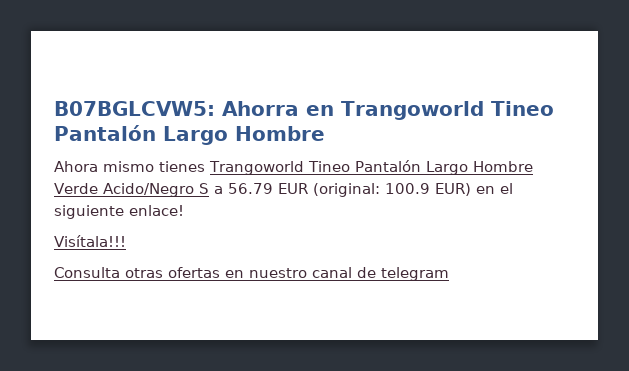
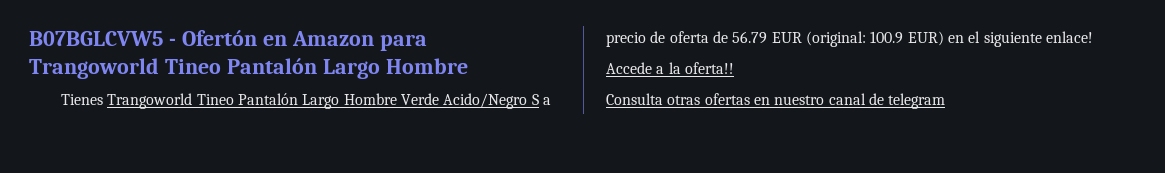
- B07BGLCVW5: Ahorra en Trangoworld Tineo Pantalón Largo Hombre
+ B07BGLCVW5 - Ofertón en Amazon para Trangoworld Tineo Pantalón Largo Hombre
- Ahora mismo tienes Trangoworld Tineo Pantalón Largo Hombre Verde Acido/Negro S a 56.79 EUR (original: 100.9 EUR) en el siguiente enlace!
+ Tienes Trangoworld Tineo Pantalón Largo Hombre Verde Acido/Negro S a precio de oferta de 56.79 EUR (original: 100.9 EUR) en el siguiente enlace!
- Visítala!!!
+ Accede a la oferta!!

